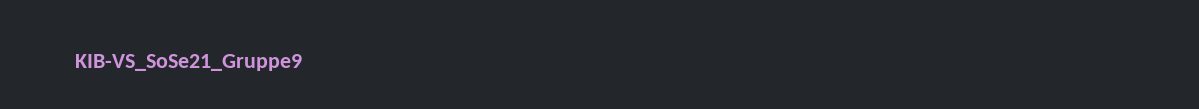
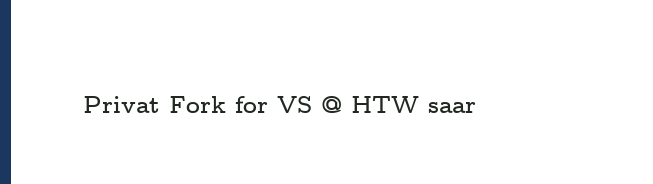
- KIB-VS_SoSe21_Gruppe9
+ Privat Fork for VS @ HTW saar

